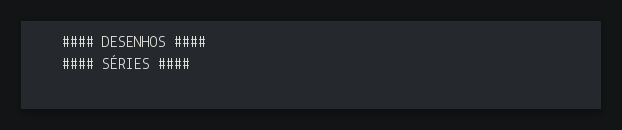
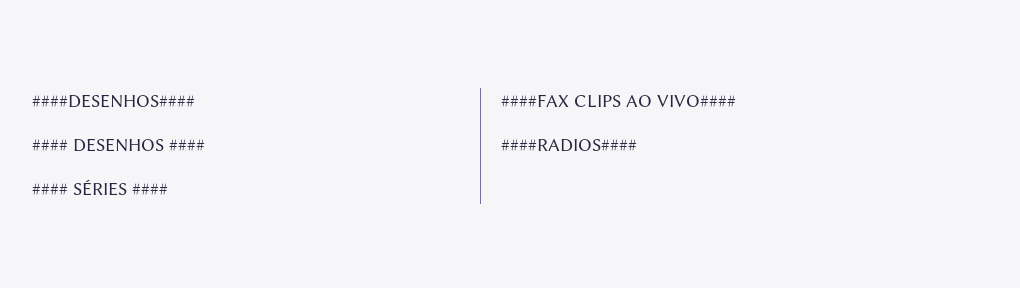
+ ####DESENHOS####
+ ####FAX CLIPS AO VIVO####
+ ####RADIOS####

